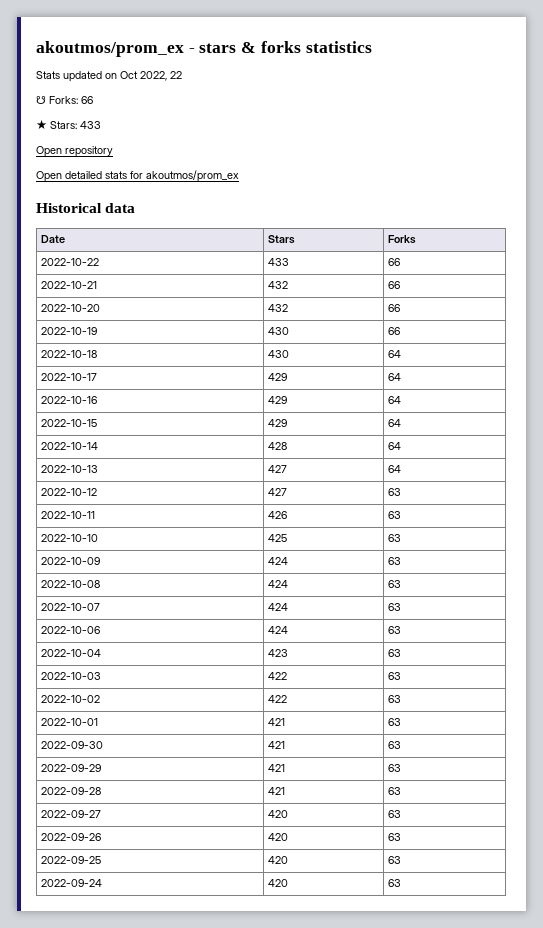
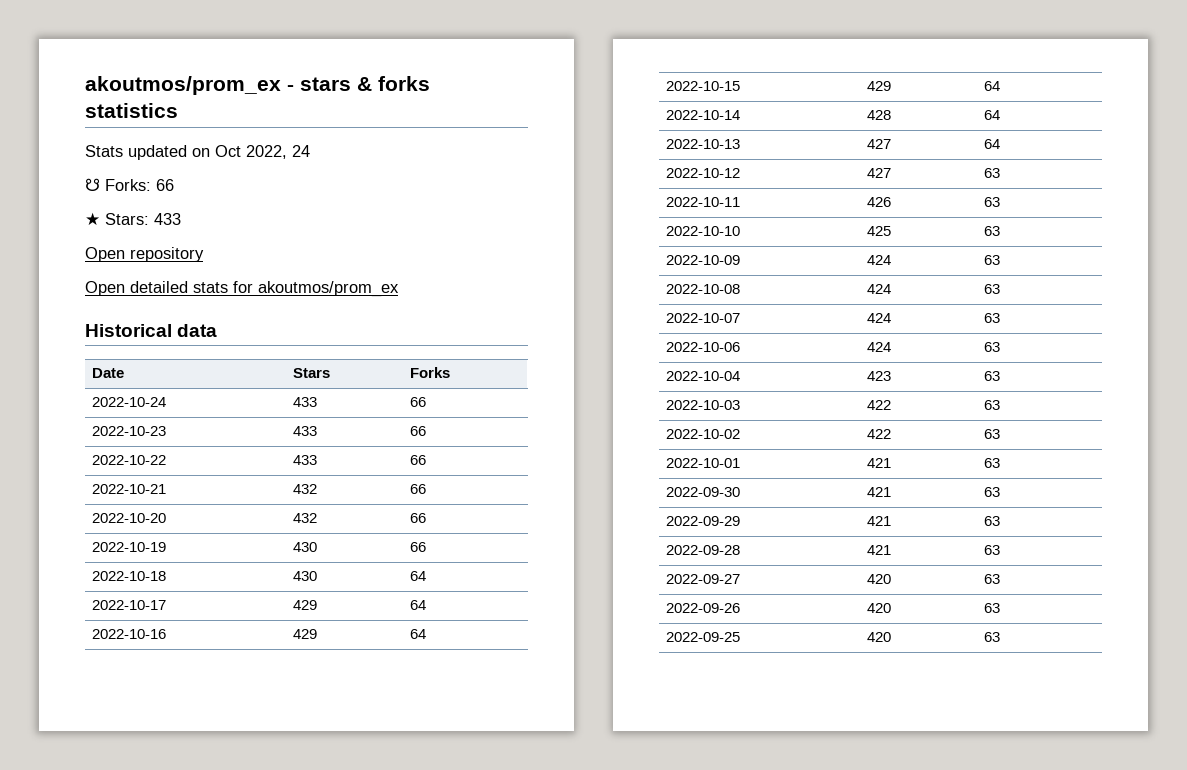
- Stats updated on Oct 2022, 22
+ Stats updated on Oct 2022, 24
+ 2022-10-24 | 433 | 66
+ 2022-10-23 | 433 | 66
- 2022-09-24 | 420 | 63

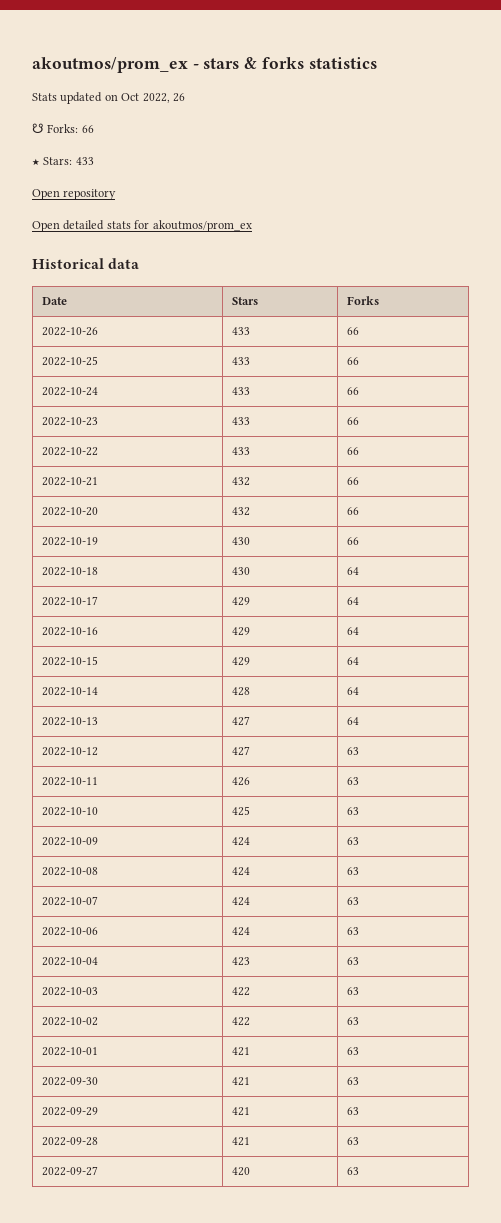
- Stats updated on Oct 2022, 24
+ Stats updated on Oct 2022, 26
+ 2022-10-26 | 433 | 66
+ 2022-10-25 | 433 | 66
- 2022-09-26 | 420 | 63
- 2022-09-25 | 420 | 63

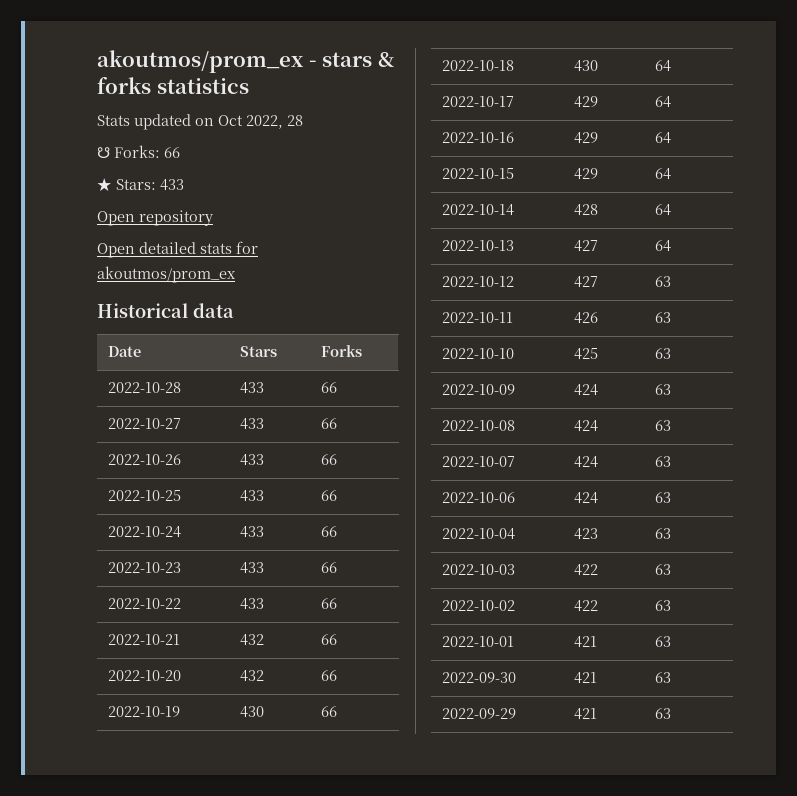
- Stats updated on Oct 2022, 26
+ Stats updated on Oct 2022, 28
+ 2022-10-28 | 433 | 66
+ 2022-10-27 | 433 | 66
- 2022-09-28 | 421 | 63
- 2022-09-27 | 420 | 63

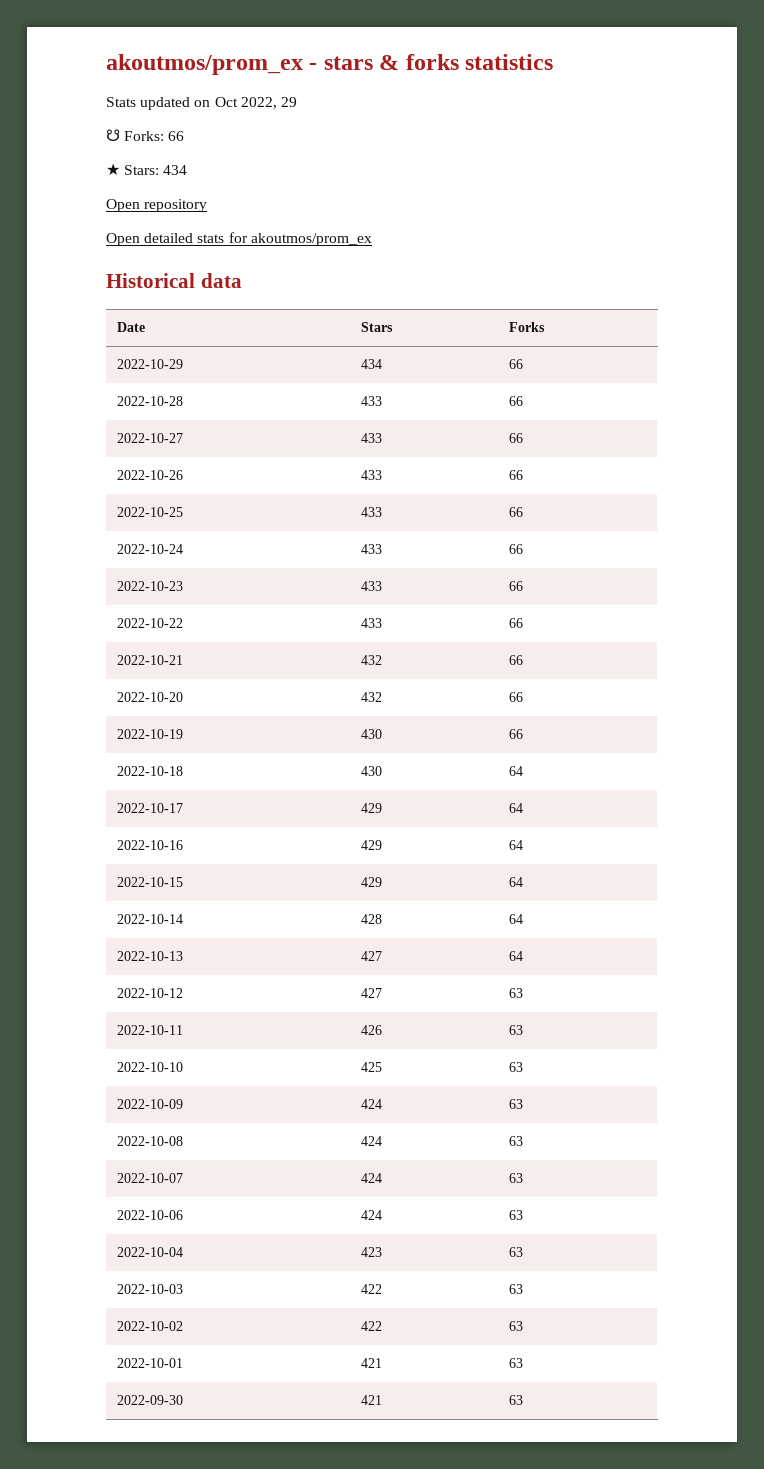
- Stats updated on Oct 2022, 28
+ Stats updated on Oct 2022, 29
- ★ Stars: 433
+ ★ Stars: 434
+ 2022-10-29 | 434 | 66
- 2022-09-29 | 421 | 63

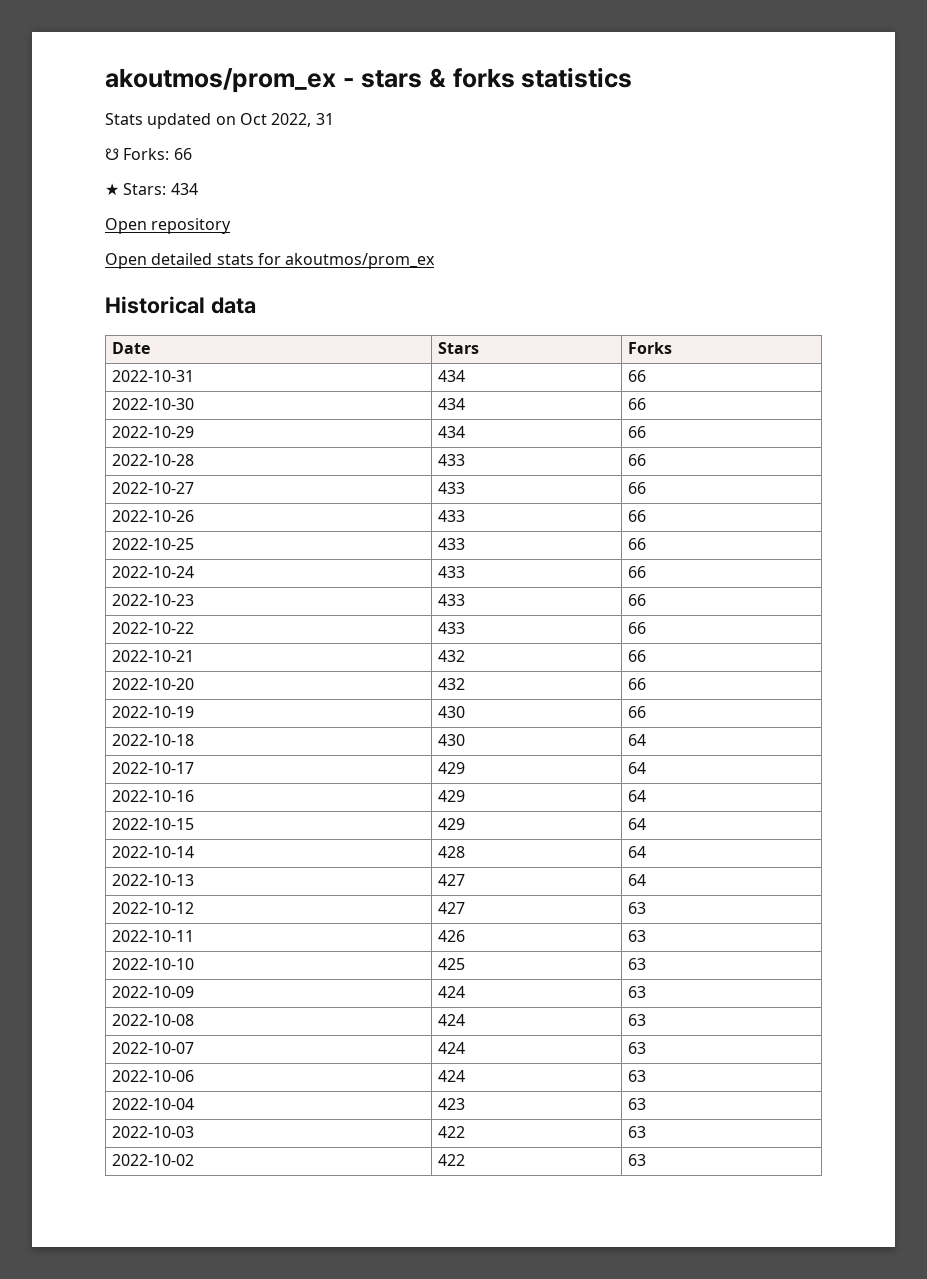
- Stats updated on Oct 2022, 29
+ Stats updated on Oct 2022, 31
+ 2022-10-31 | 434 | 66
+ 2022-10-30 | 434 | 66
- 2022-10-01 | 421 | 63
- 2022-09-30 | 421 | 63

